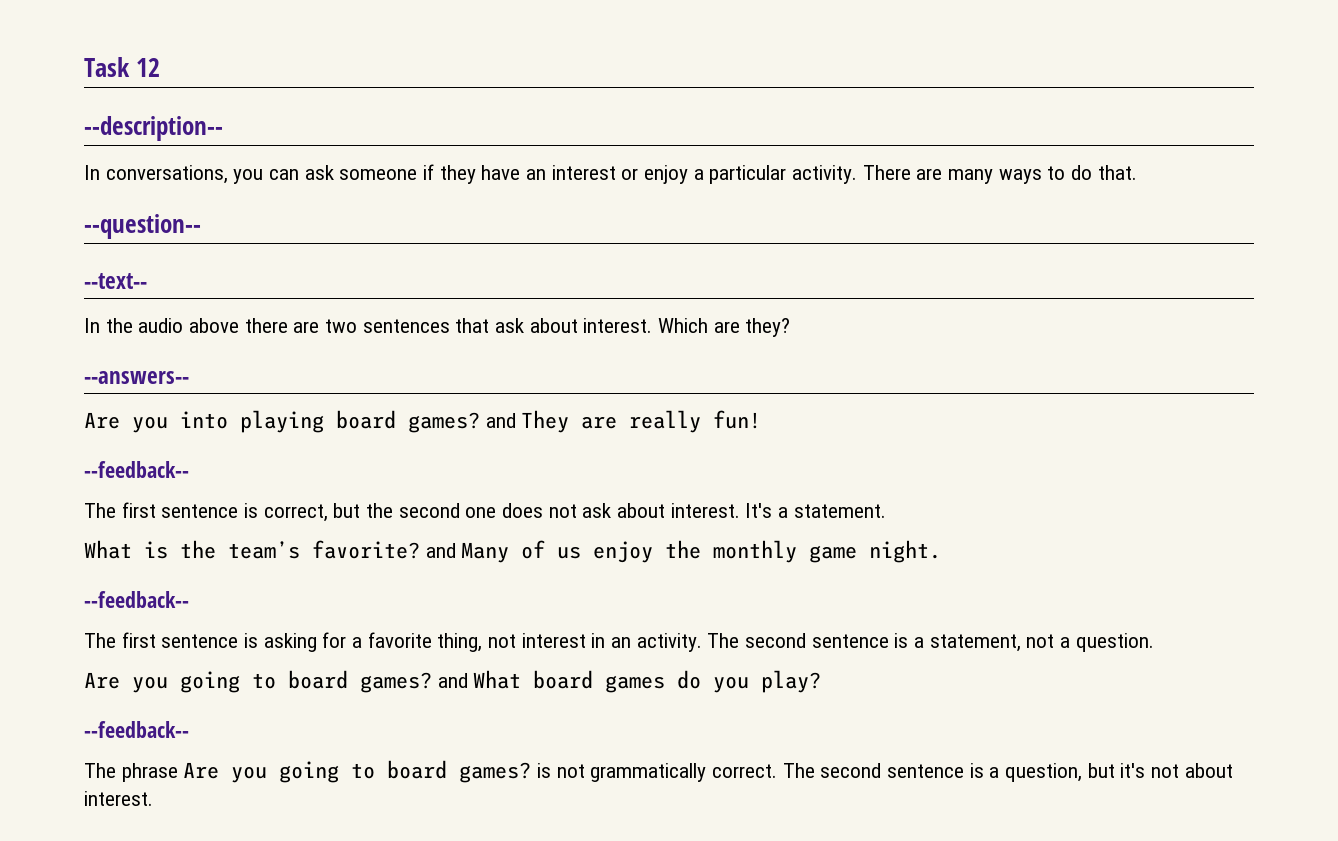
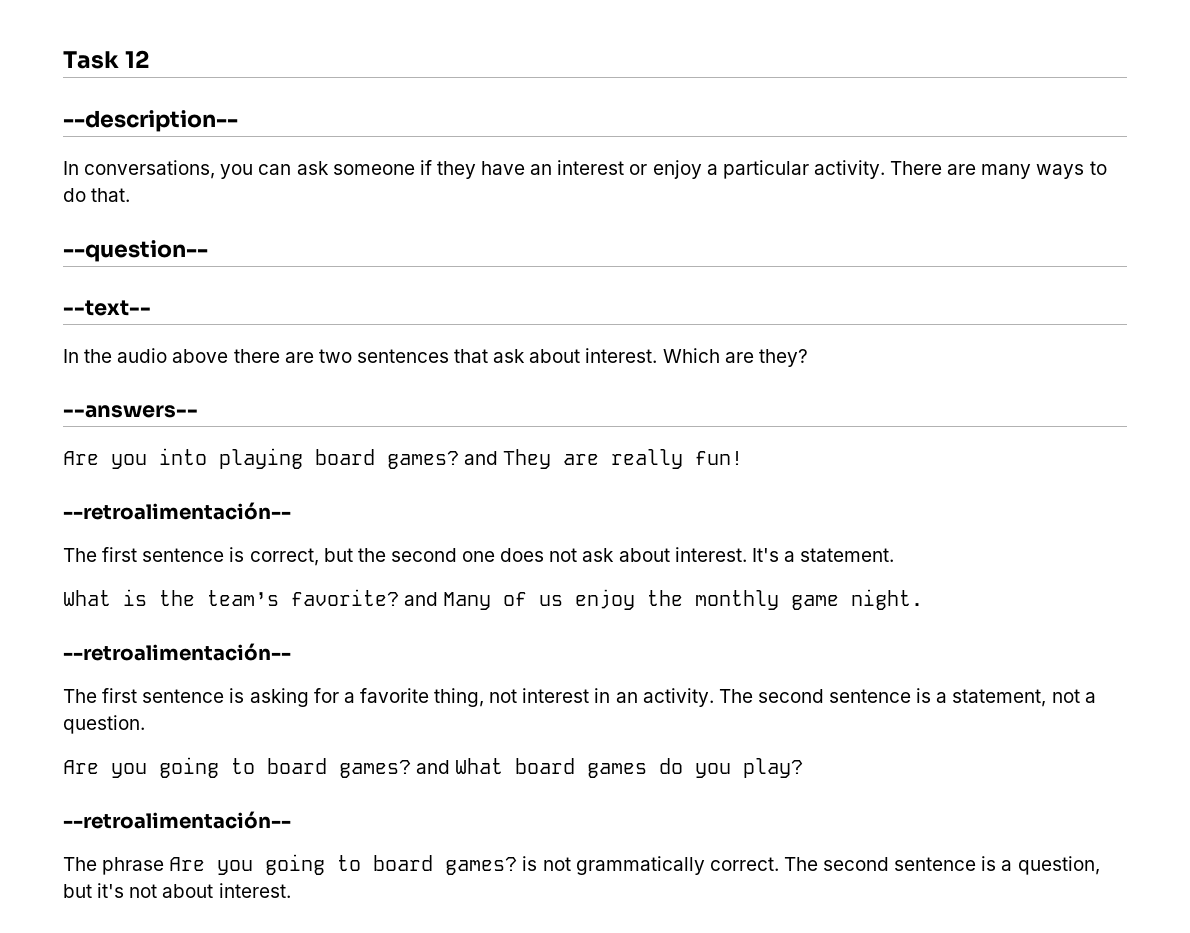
  Are you into playing board games? and They are really fun!
- --feedback--
+ --retroalimentación--
  What is the team’s favorite? and Many of us enjoy the monthly game night.
- --feedback--
+ --retroalimentación--
  Are you going to board games? and What board games do you play?
- --feedback--
+ --retroalimentación--

